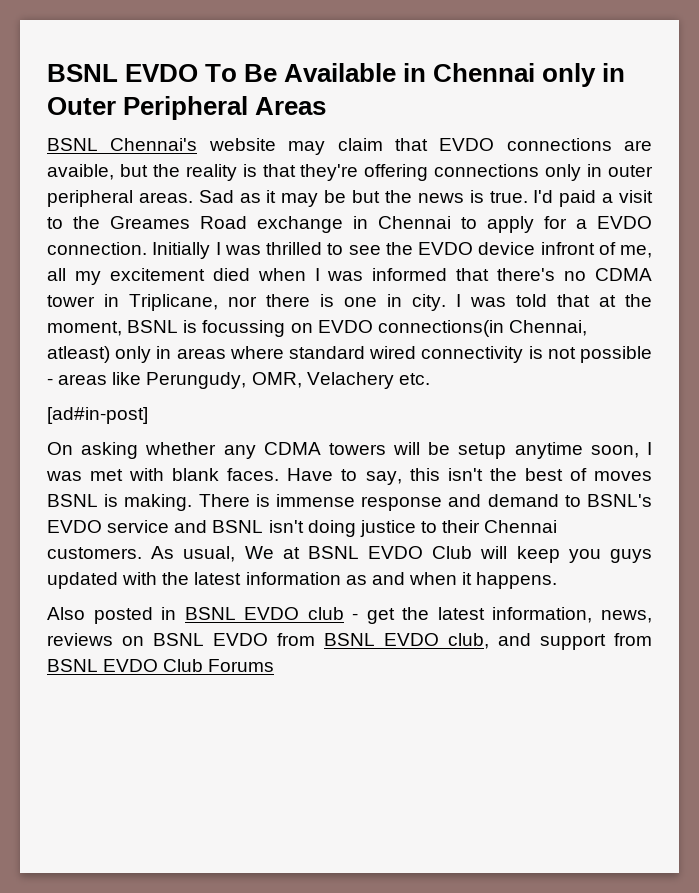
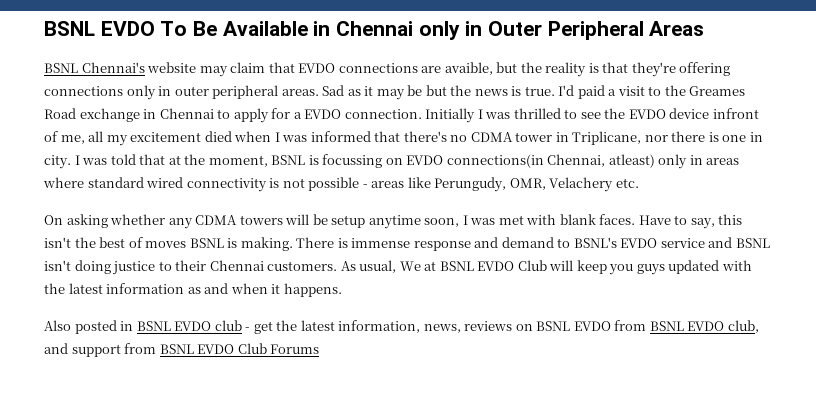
- [ad#in-post]

